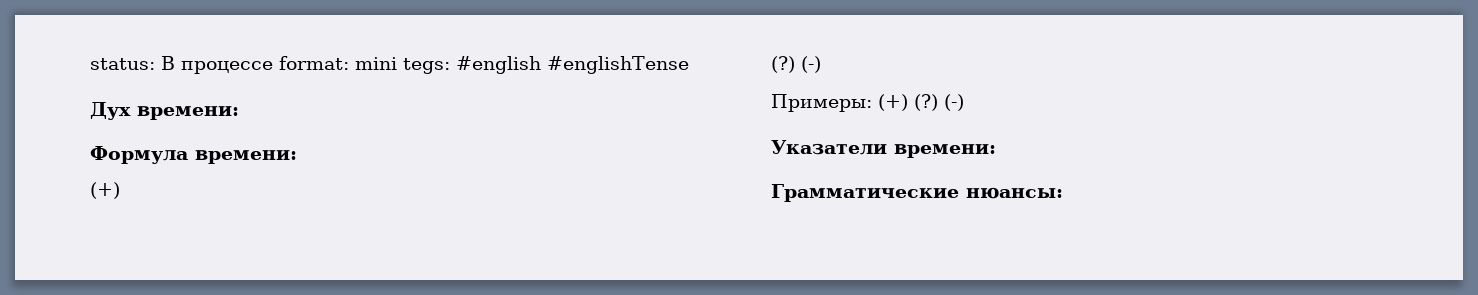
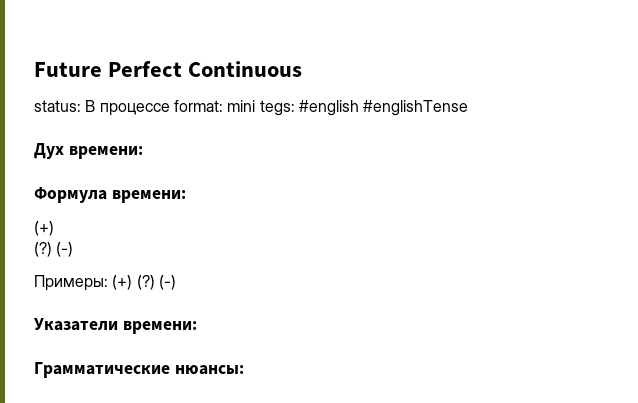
+ Future Perfect Continuous

